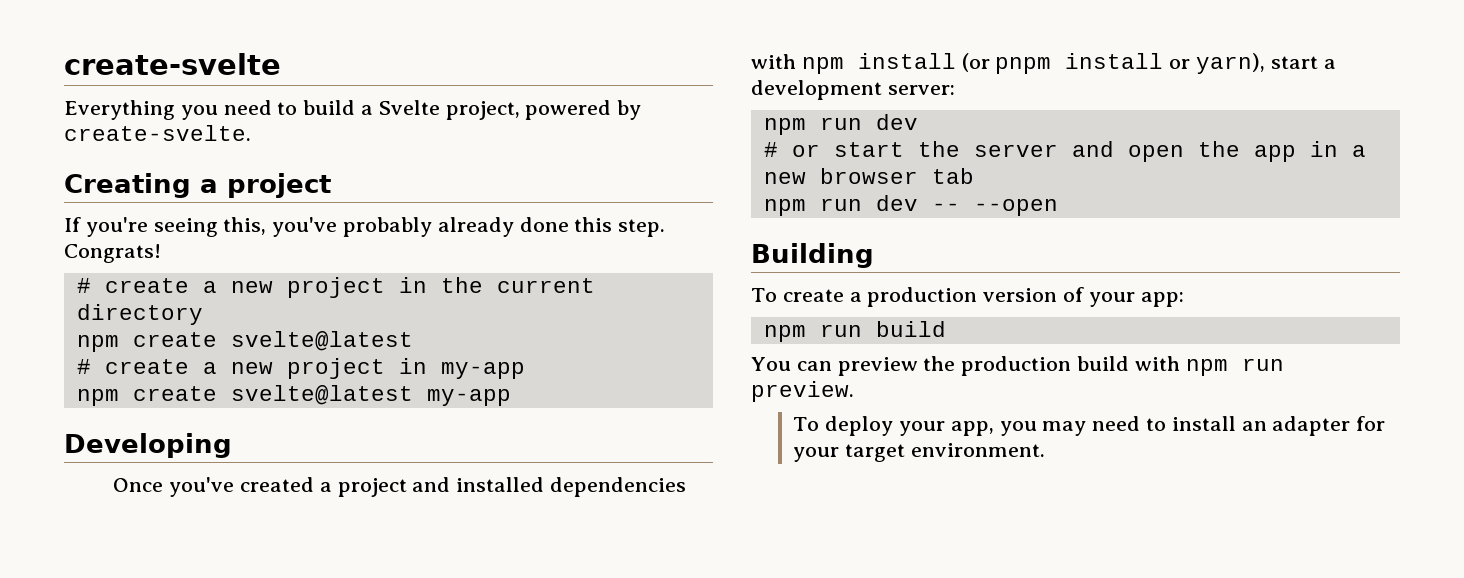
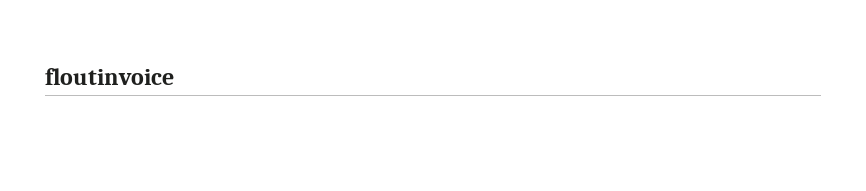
- create-svelte
- Everything you need to build a Svelte project, powered by create-svelte.
- Creating a project
- If you're seeing this, you've probably already done this step. Congrats!
- # create a new project in the current directory
- npm create svelte@latest
- # create a new project in my-app
- npm create svelte@latest my-app
- Developing
- Once you've created a project and installed dependencies with npm install (or pnpm install or yarn), start a development server:
- npm run dev
- # or start the server and open the app in a new browser tab
- npm run dev -- --open
- Building
- To create a production version of your app:
- npm run build
- You can preview the production build with npm run preview.
- To deploy your app, you may need to install an adapter for your target environment.
+ floutinvoice

